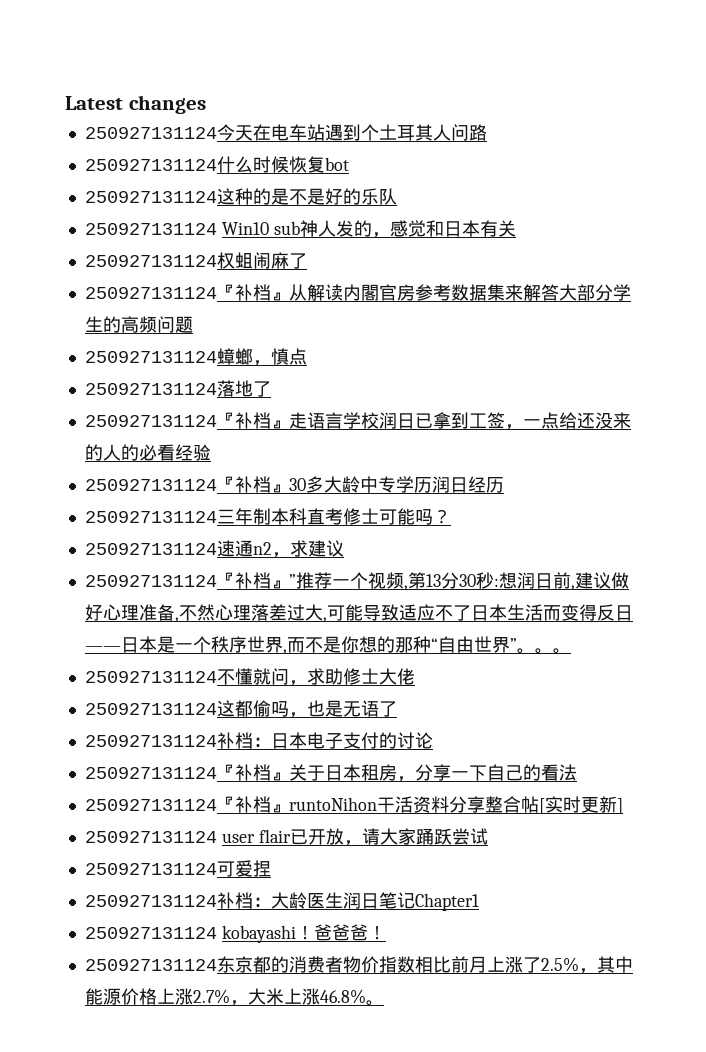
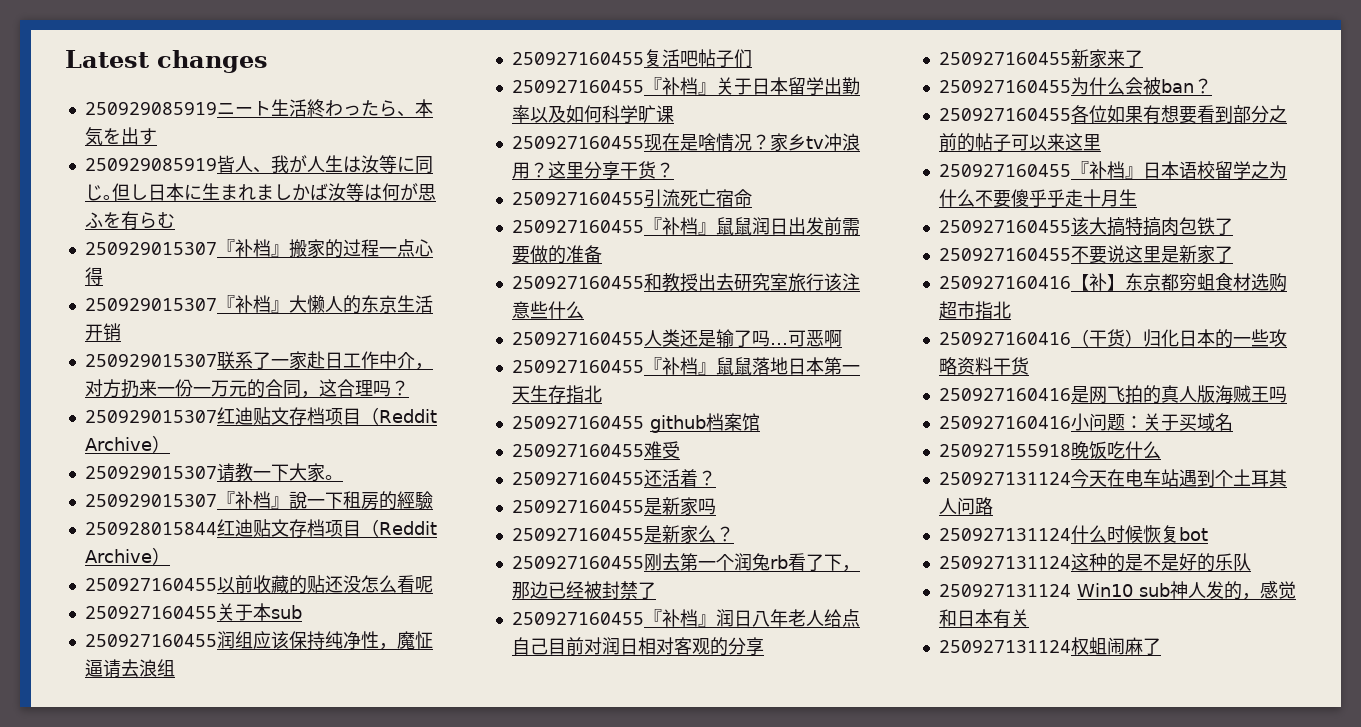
+ 250929085919ニート生活終わったら、本気を出す
+ 250929085919皆人、我が人生は汝等に同じ｡但し日本に生まれましかば汝等は何が思ふを有らむ
+ 250929015307『补档』搬家的过程一点心得
+ 250929015307『补档』大懒人的东京生活开销
+ 250929015307联系了一家赴日工作中介，对方扔来一份一万元的合同，这合理吗？
+ 250929015307红迪贴文存档项目（Reddit Archive）
+ 250929015307请教一下大家。
+ 250929015307『补档』說一下租房的經驗
+ 250928015844红迪贴文存档项目（Reddit Archive）
+ 250927160455以前收藏的贴还没怎么看呢
+ 250927160455关于本sub
+ 250927160455润组应该保持纯净性，魔怔逼请去浪组
+ 250927160455复活吧帖子们
+ 250927160455『补档』关于日本留学出勤率以及如何科学旷课
+ 250927160455现在是啥情况？家乡tv冲浪用？这里分享干货？
+ 250927160455引流死亡宿命
+ 250927160455『补档』鼠鼠润日出发前需要做的准备
+ 250927160455和教授出去研究室旅行该注意些什么
+ 250927160455人类还是输了吗…可恶啊
+ 250927160455『补档』鼠鼠落地日本第一天生存指北
+ 250927160455 github档案馆
+ 250927160455难受
+ 250927160455还活着？
+ 250927160455是新家吗
+ 250927160455是新家么？
+ 250927160455刚去第一个润兔rb看了下，那边已经被封禁了
+ 250927160455『补档』润日八年老人给点自己目前对润日相对客观的分享
+ 250927160455新家来了
+ 250927160455为什么会被ban？
+ 250927160455各位如果有想要看到部分之前的帖子可以来这里
+ 250927160455『补档』日本语校留学之为什么不要傻乎乎走十月生
+ 250927160455该大搞特搞肉包铁了
+ 250927160455不要说这里是新家了
+ 250927160416【补】东京都穷蛆食材选购超市指北
+ 250927160416（干货）归化日本的一些攻略资料干货
+ 250927160416是网飞拍的真人版海贼王吗
+ 250927160416小问题：关于买域名
+ 250927155918晚饭吃什么
- 250927131124『补档』从解读内閣官房参考数据集来解答大部分学生的高频问题
- 250927131124蟑螂，慎点
- 250927131124落地了
- 250927131124『补档』走语言学校润日已拿到工签，一点给还没来的人的必看经验
- 250927131124『补档』30多大龄中专学历润日经历
- 250927131124三年制本科直考修士可能吗？
- 250927131124速通n2，求建议
- 250927131124『补档』”推荐一个视频,第13分30秒:想润日前,建议做好心理准备,不然心理落差过大,可能导致适应不了日本生活而变得反日——日本是一个秩序世界,而不是你想的那种“自由世界”。。。
- 250927131124不懂就问，求助修士大佬
- 250927131124这都偷吗，也是无语了
- 250927131124补档：日本电子支付的讨论
- 250927131124『补档』关于日本租房，分享一下自己的看法
- 250927131124『补档』runtoNihon干活资料分享整合帖[实时更新]
- 250927131124 user flair已开放，请大家踊跃尝试
- 250927131124可爱捏
- 250927131124补档：大龄医生润日笔记Chapter1
- 250927131124 kobayashi！爸爸爸！
- 250927131124东京都的消费者物价指数相比前月上涨了2.5%，其中能源价格上涨2.7%，大米上涨46.8%。

